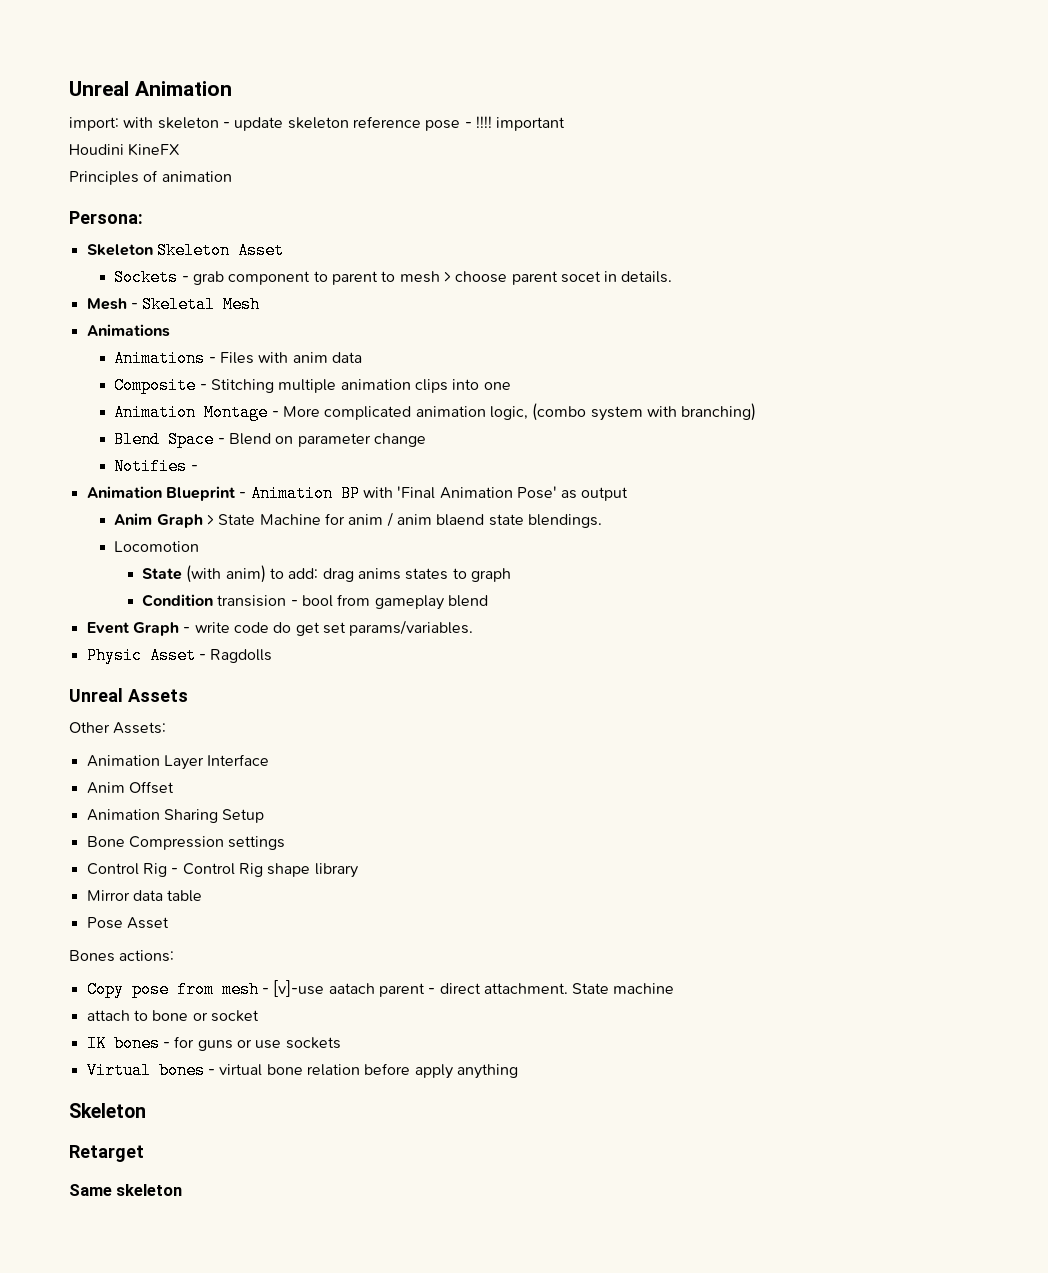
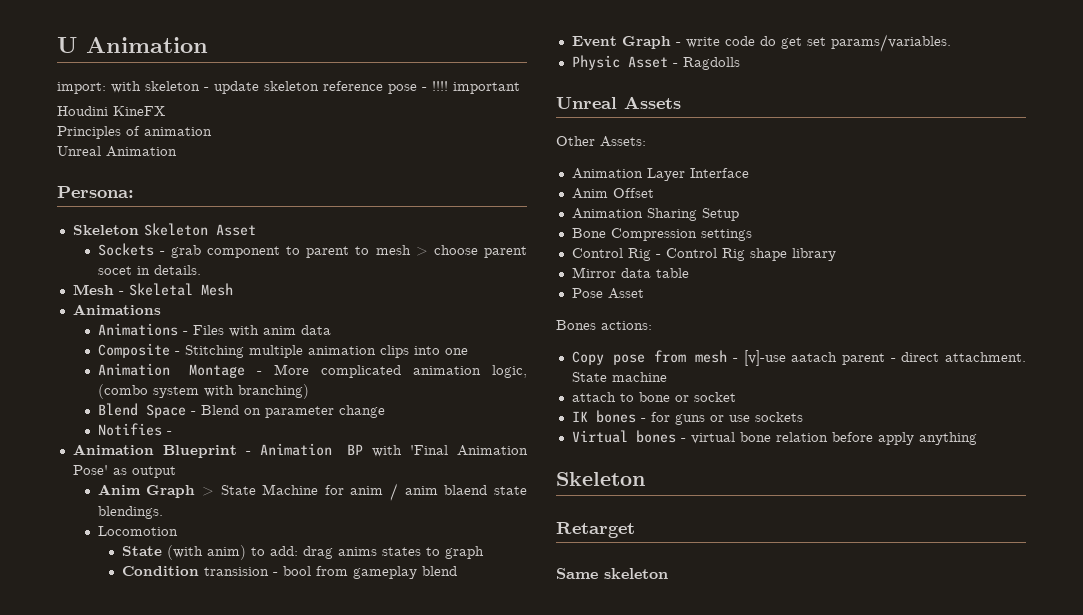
- Unreal Animation
+ U Animation
+ Unreal Animation

